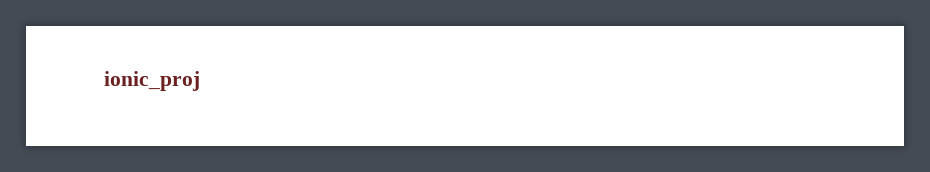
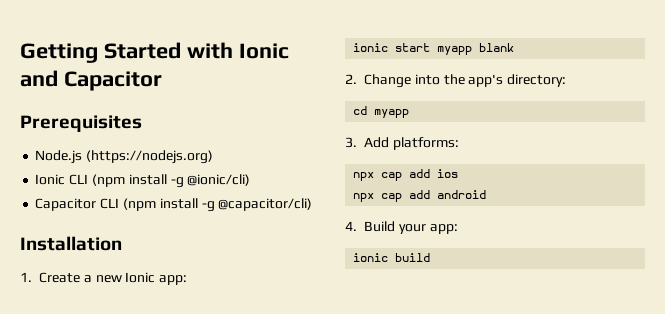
- ionic_proj
+ Getting Started with Ionic and Capacitor
+ Prerequisites
+ Node.js (https://nodejs.org)
+ Ionic CLI (npm install -g @ionic/cli)
+ Capacitor CLI (npm install -g @capacitor/cli)
+ Installation
+ 1. Create a new Ionic app:
+ ionic start myapp blank
+ 2. Change into the app's directory:
+ cd myapp
+ 3. Add platforms:
+ npx cap add ios
+ npx cap add android
+ 4. Build your app:
+ ionic build

